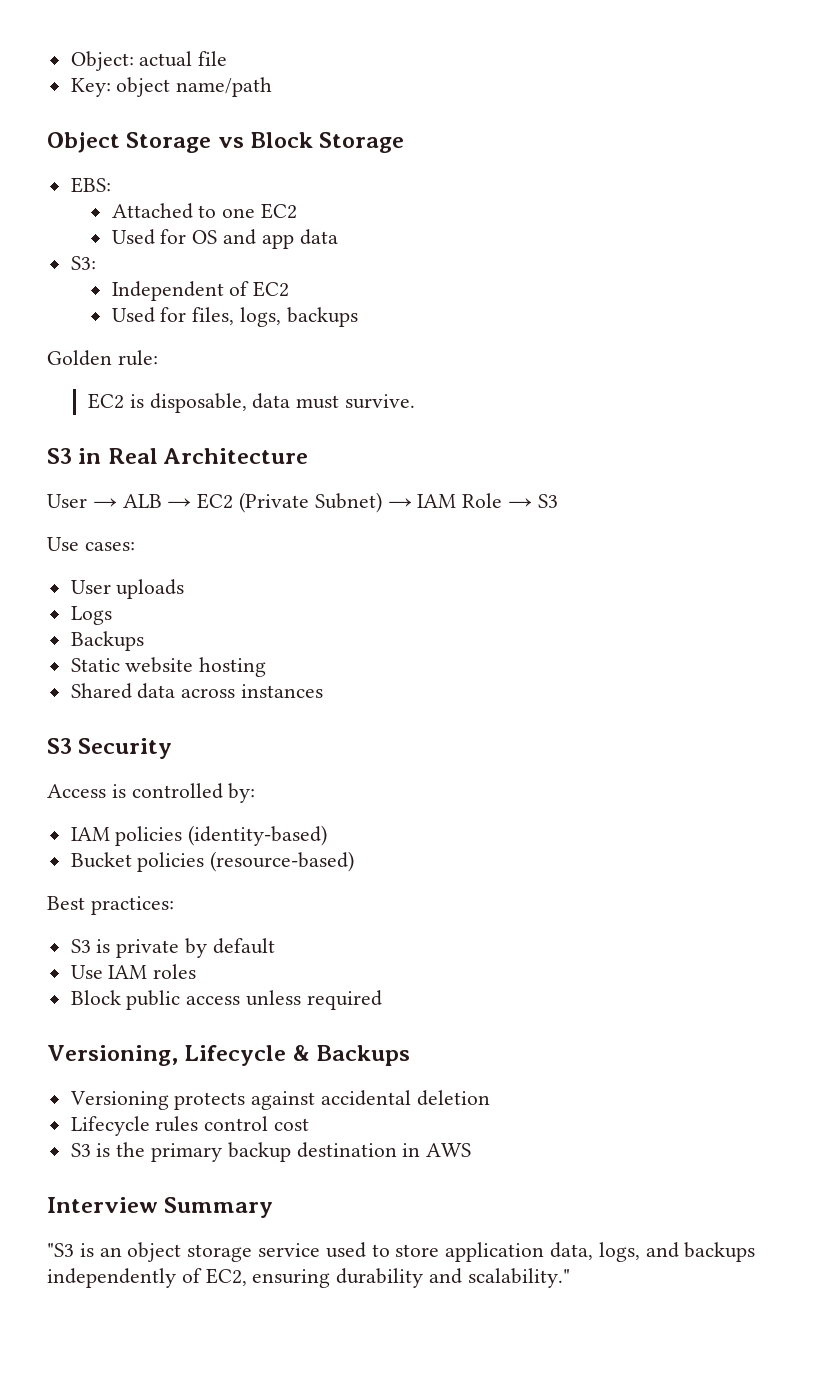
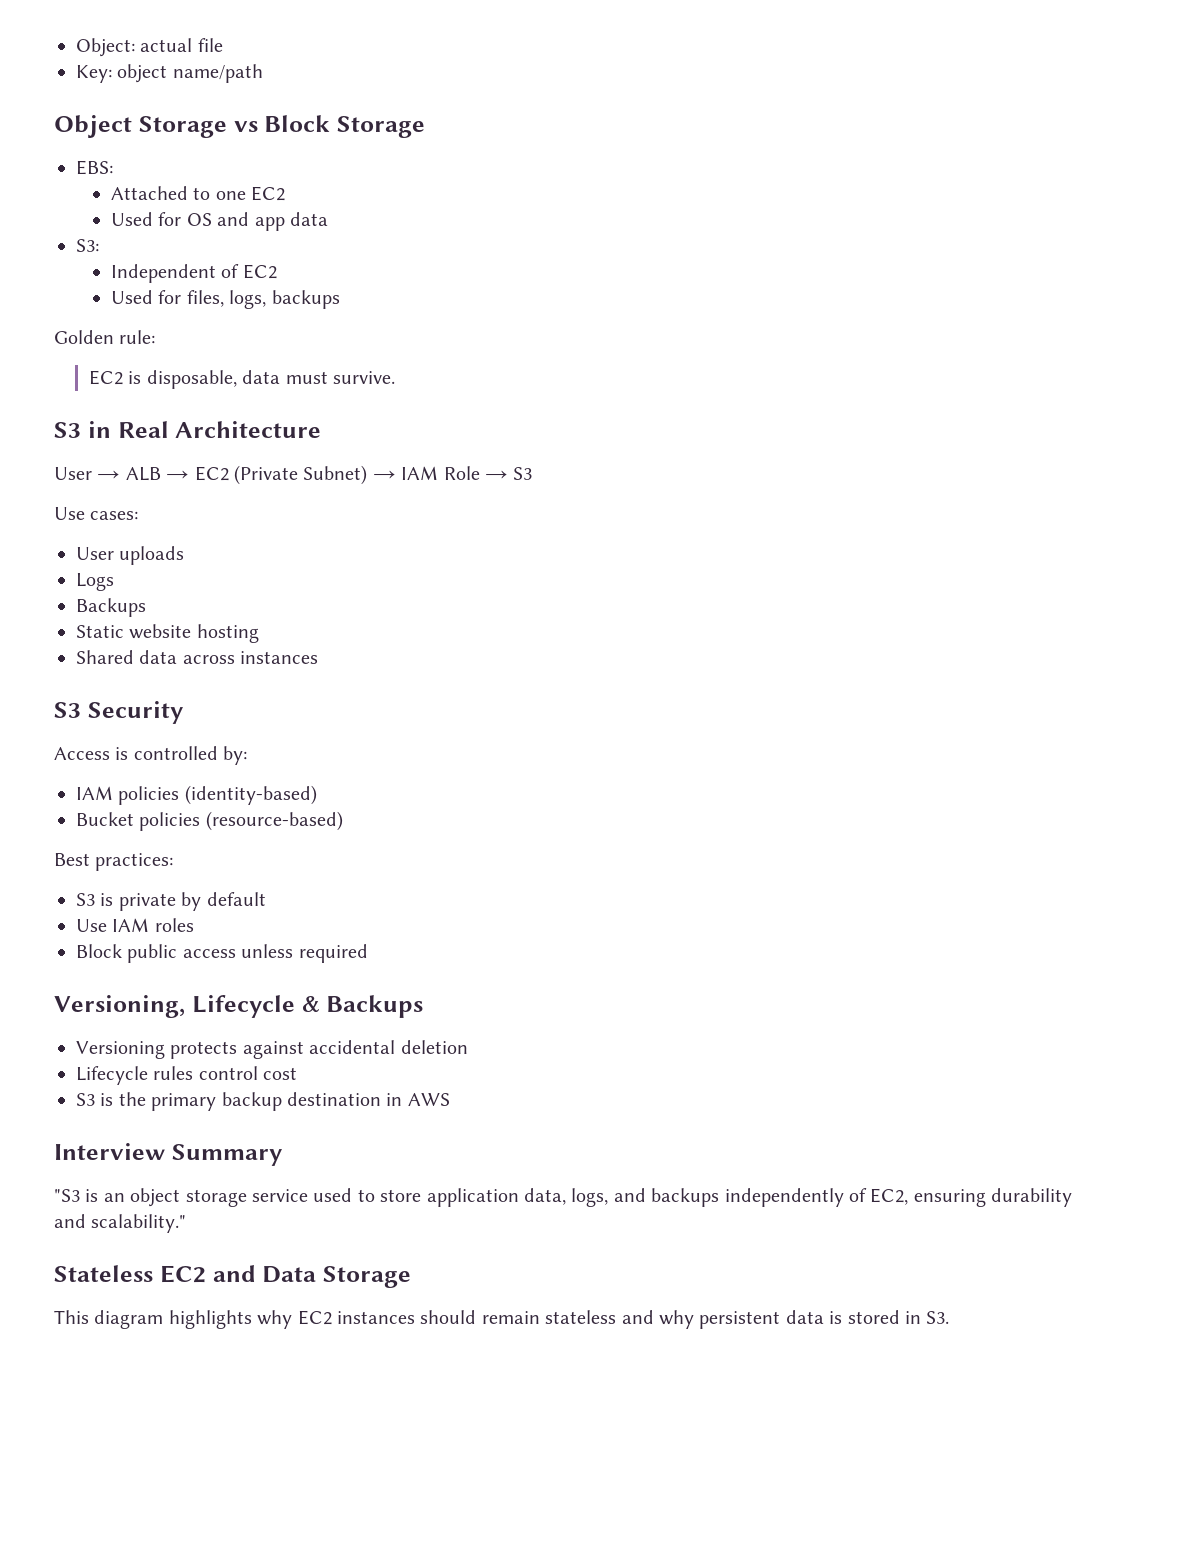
+ Stateless EC2 and Data Storage
+ This diagram highlights why EC2 instances should remain stateless and why persistent data is stored in S3.

